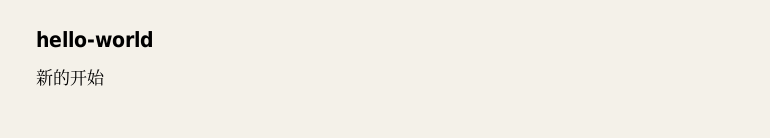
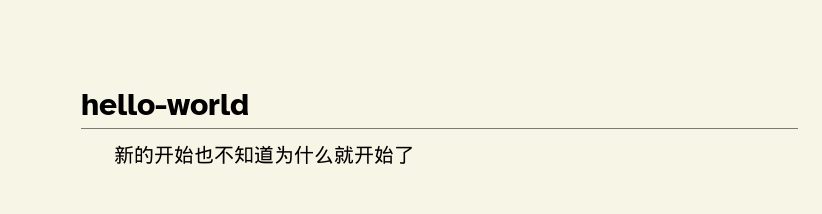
- 新的开始
+ 新的开始也不知道为什么就开始了

